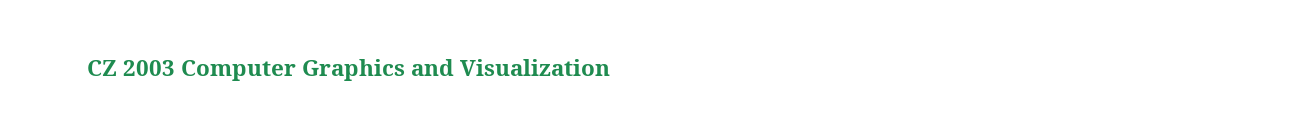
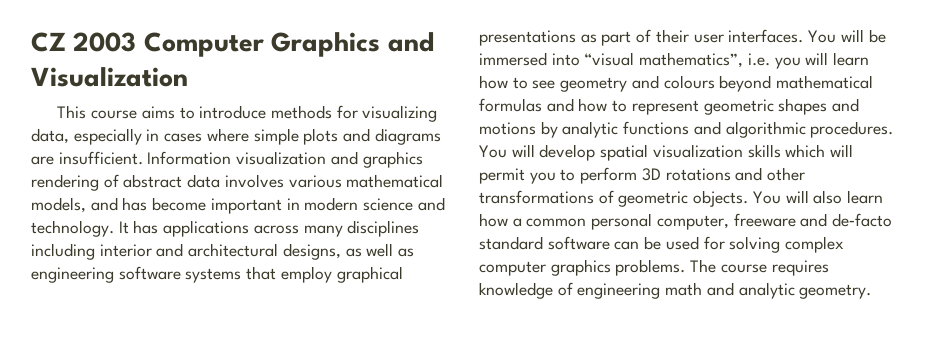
+ This course aims to introduce methods for visualizing data, especially in cases where simple plots and diagrams are insufficient. Information visualization and graphics rendering of abstract data involves various mathematical models, and has become important in modern science and technology. It has applications across many disciplines including interior and architectural designs, as well as engineering software systems that employ graphical presentations as part of their user interfaces. You will be immersed into “visual mathematics”, i.e. you will learn how to see geometry and colours beyond mathematical formulas and how to represent geometric shapes and motions by analytic functions and algorithmic procedures. You will develop spatial visualization skills which will permit you to perform 3D rotations and other transformations of geometric objects. You will also learn how a common personal computer, freeware and de‐facto standard software can be used for solving complex computer graphics problems. The course requires knowledge of engineering math and analytic geometry.

